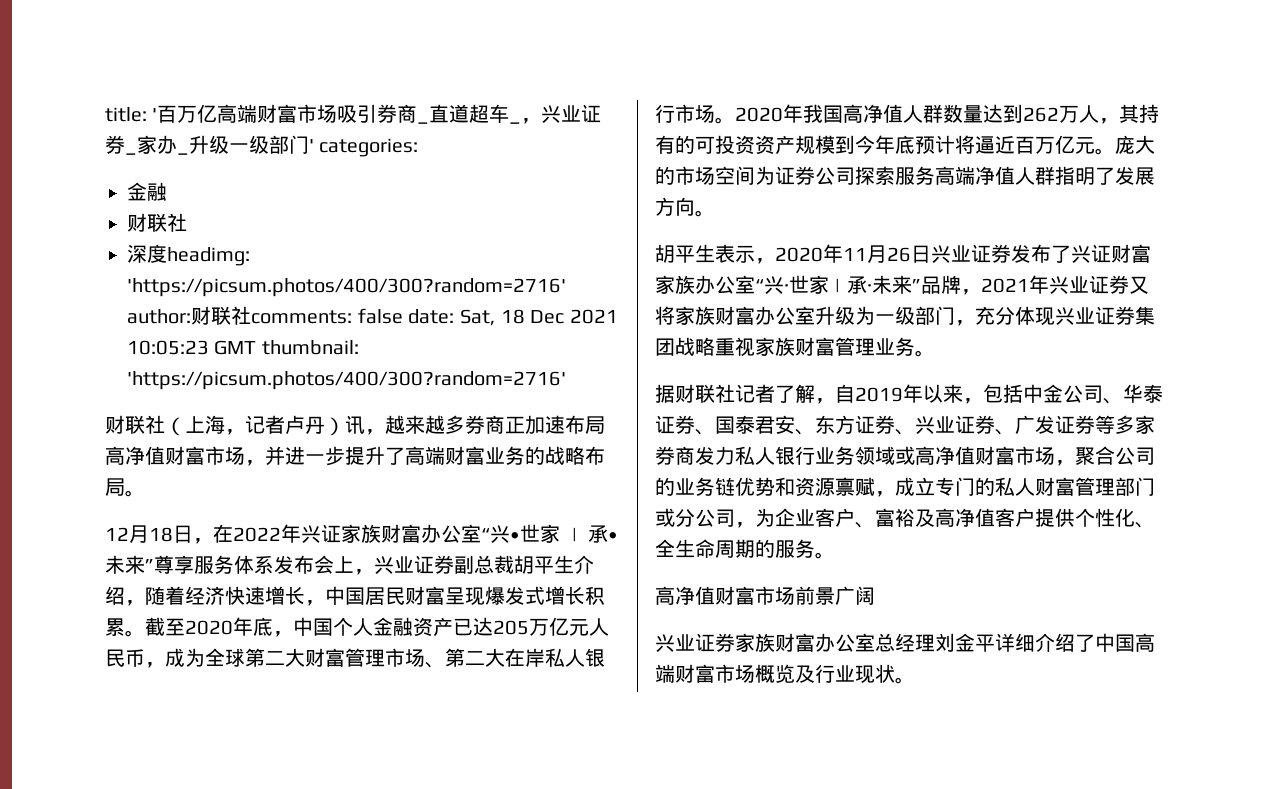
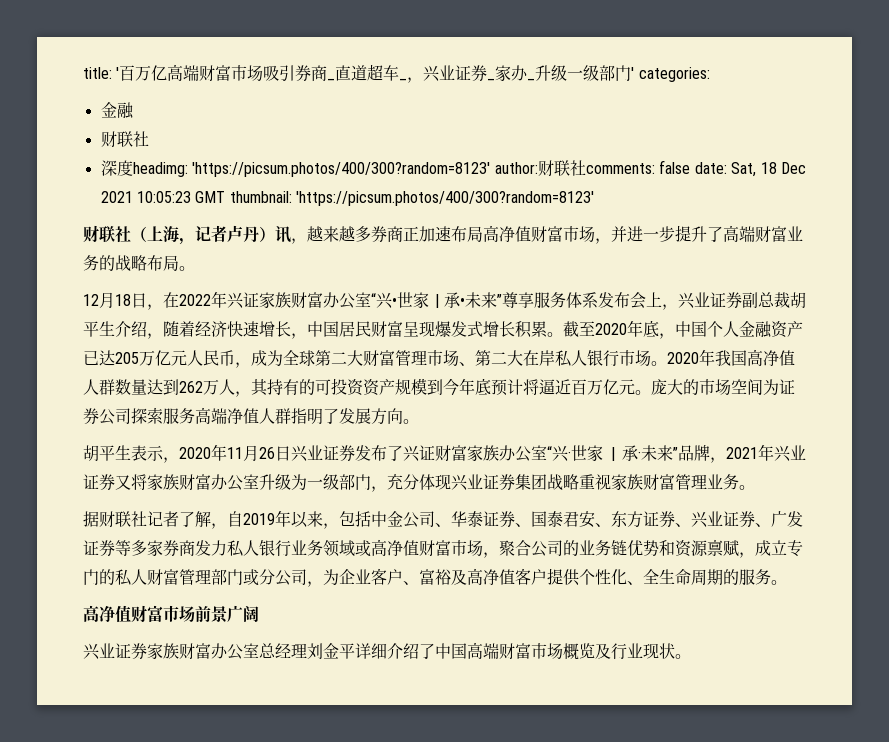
- 深度headimg: 'https://picsum.photos/400/300?random=2716' author:财联社comments: false date: Sat, 18 Dec 2021 10:05:23 GMT thumbnail: 'https://picsum.photos/400/300?random=2716'
+ 深度headimg: 'https://picsum.photos/400/300?random=8123' author:财联社comments: false date: Sat, 18 Dec 2021 10:05:23 GMT thumbnail: 'https://picsum.photos/400/300?random=8123'

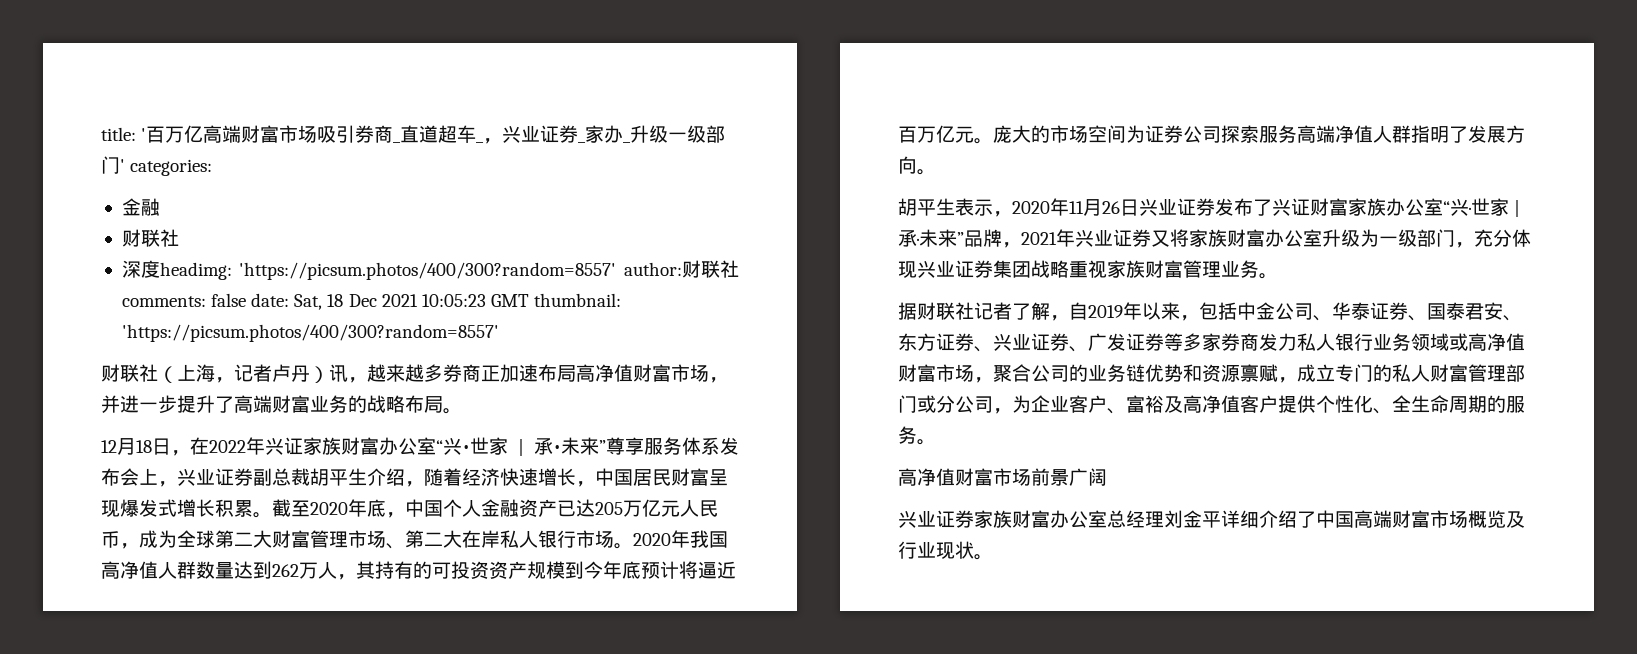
- 深度headimg: 'https://picsum.photos/400/300?random=8123' author:财联社comments: false date: Sat, 18 Dec 2021 10:05:23 GMT thumbnail: 'https://picsum.photos/400/300?random=8123'
+ 深度headimg: 'https://picsum.photos/400/300?random=8557' author:财联社comments: false date: Sat, 18 Dec 2021 10:05:23 GMT thumbnail: 'https://picsum.photos/400/300?random=8557'

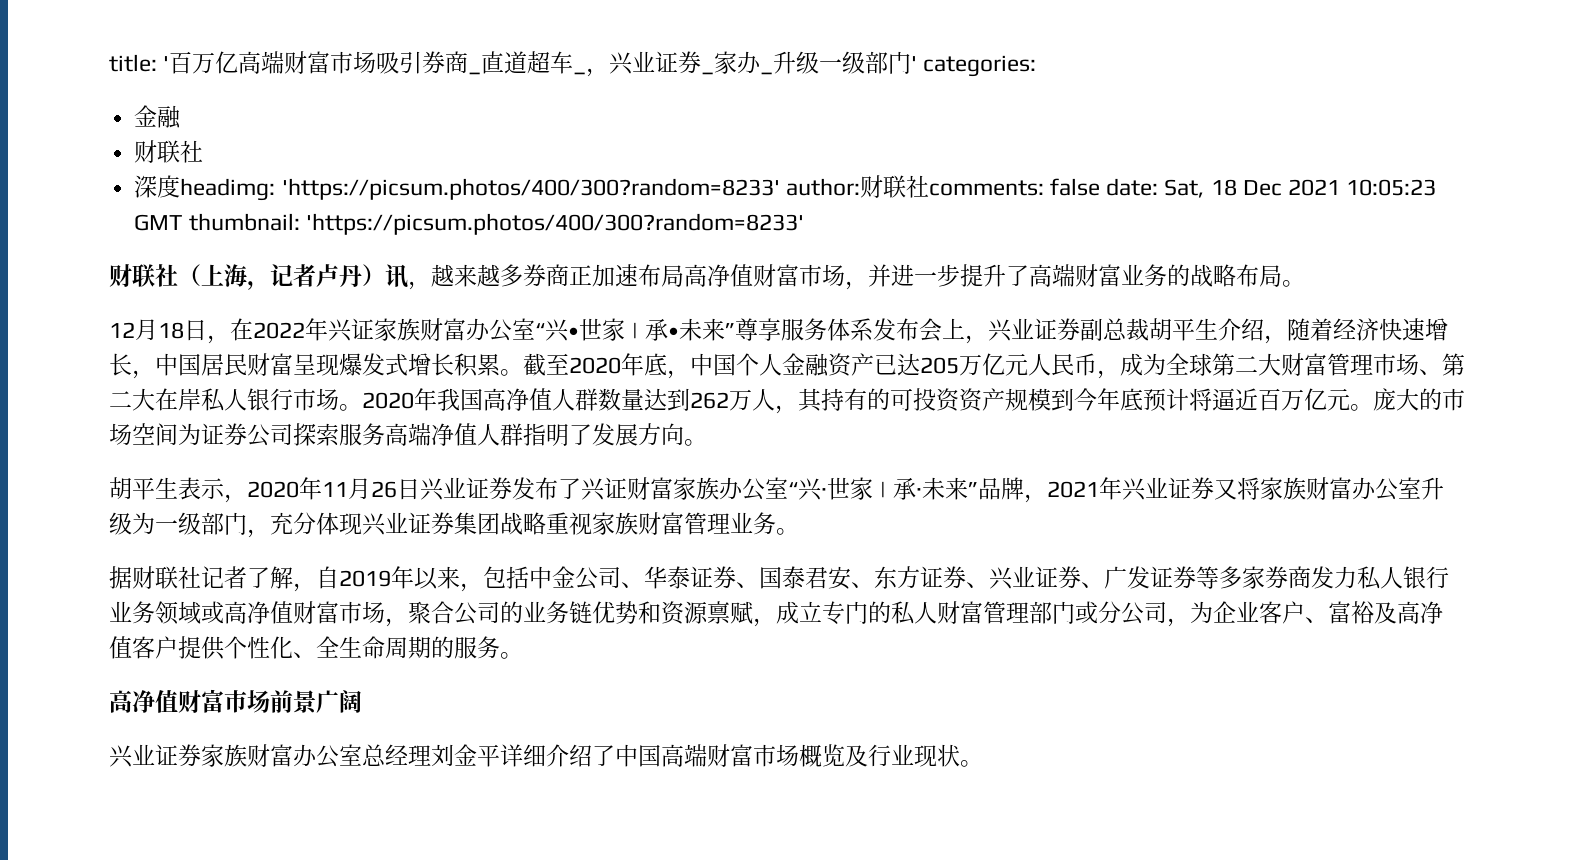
- 深度headimg: 'https://picsum.photos/400/300?random=8557' author:财联社comments: false date: Sat, 18 Dec 2021 10:05:23 GMT thumbnail: 'https://picsum.photos/400/300?random=8557'
+ 深度headimg: 'https://picsum.photos/400/300?random=8233' author:财联社comments: false date: Sat, 18 Dec 2021 10:05:23 GMT thumbnail: 'https://picsum.photos/400/300?random=8233'

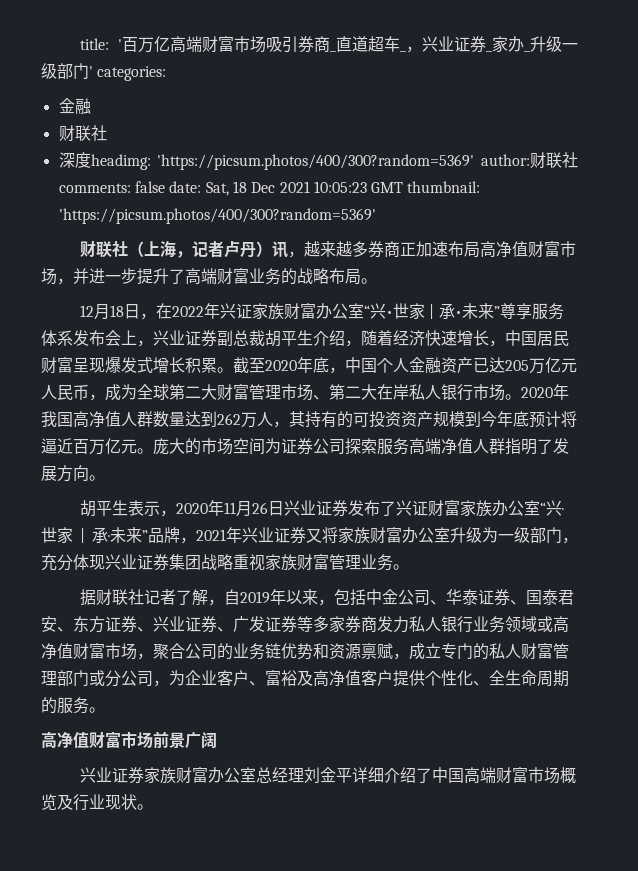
- 深度headimg: 'https://picsum.photos/400/300?random=8233' author:财联社comments: false date: Sat, 18 Dec 2021 10:05:23 GMT thumbnail: 'https://picsum.photos/400/300?random=8233'
+ 深度headimg: 'https://picsum.photos/400/300?random=5369' author:财联社comments: false date: Sat, 18 Dec 2021 10:05:23 GMT thumbnail: 'https://picsum.photos/400/300?random=5369'

